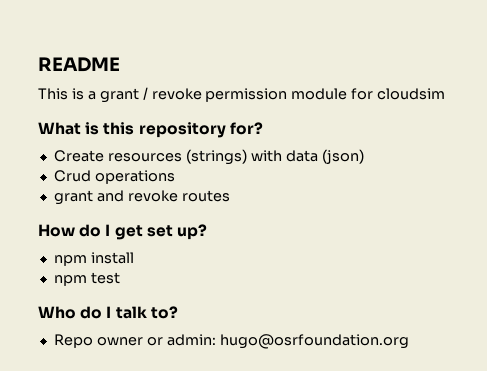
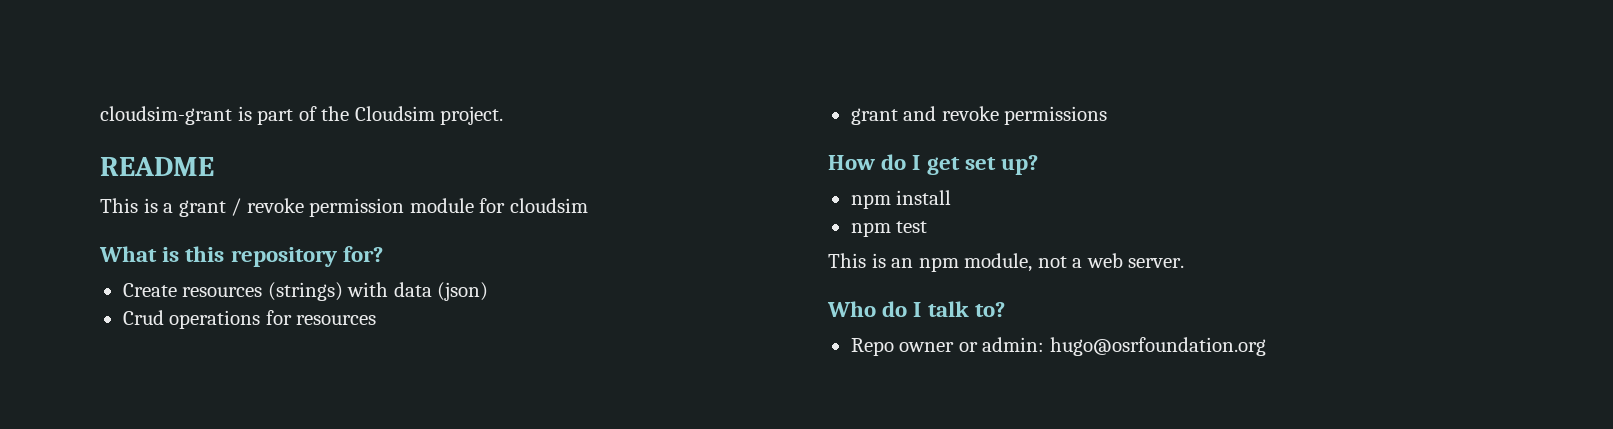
+ cloudsim-grant is part of the Cloudsim project.
- Crud operations
+ Crud operations for resources
- grant and revoke routes
+ grant and revoke permissions
+ This is an npm module, not a web server.

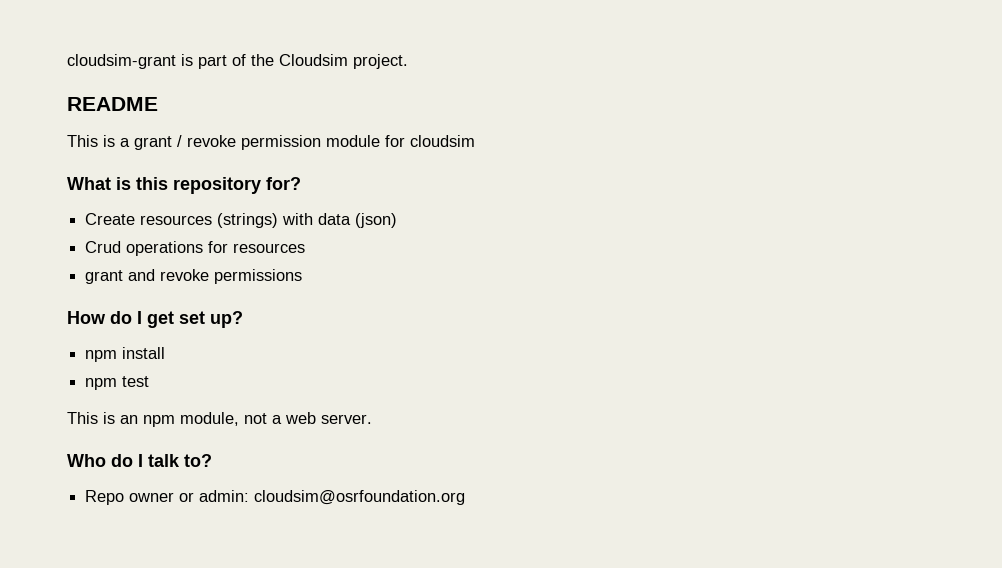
- Repo owner or admin: hugo@osrfoundation.org
+ Repo owner or admin: cloudsim@osrfoundation.org

